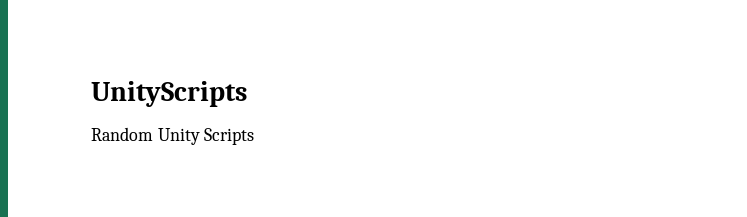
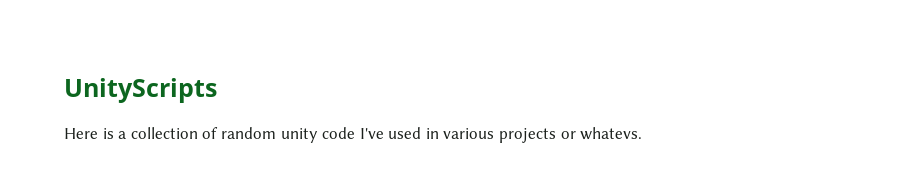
- Random Unity Scripts
+ Here is a collection of random unity code I've used in various projects or whatevs.

